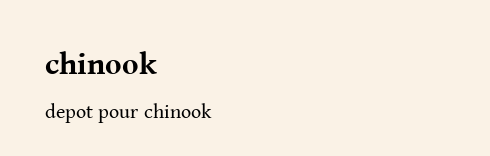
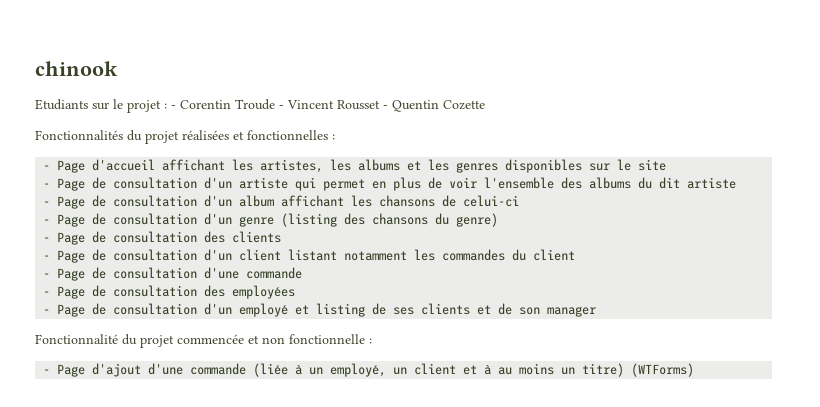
- depot pour chinook
+ Etudiants sur le projet : - Corentin Troude - Vincent Rousset - Quentin Cozette
+ Fonctionnalités du projet réalisées et fonctionnelles :
+ - Page d'accueil affichant les artistes, les albums et les genres disponibles sur le site
+ - Page de consultation d'un artiste qui permet en plus de voir l'ensemble des albums du dit artiste
+ - Page de consultation d'un album affichant les chansons de celui-ci
+ - Page de consultation d'un genre (listing des chansons du genre)
+ - Page de consultation des clients
+ - Page de consultation d'un client listant notamment les commandes du client
+ - Page de consultation d'une commande
+ - Page de consultation des employées
+ - Page de consultation d'un employé et listing de ses clients et de son manager
+ Fonctionnalité du projet commencée et non fonctionnelle :
+ - Page d'ajout d'une commande (liée à un employé, un client et à au moins un titre) (WTForms)

